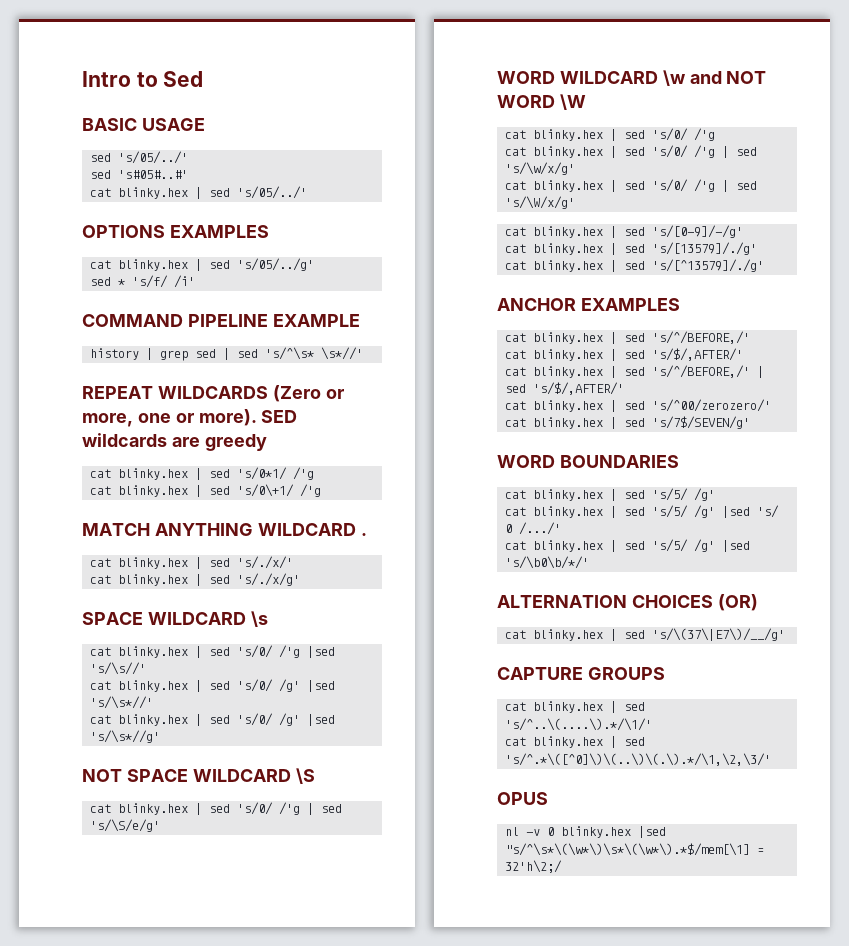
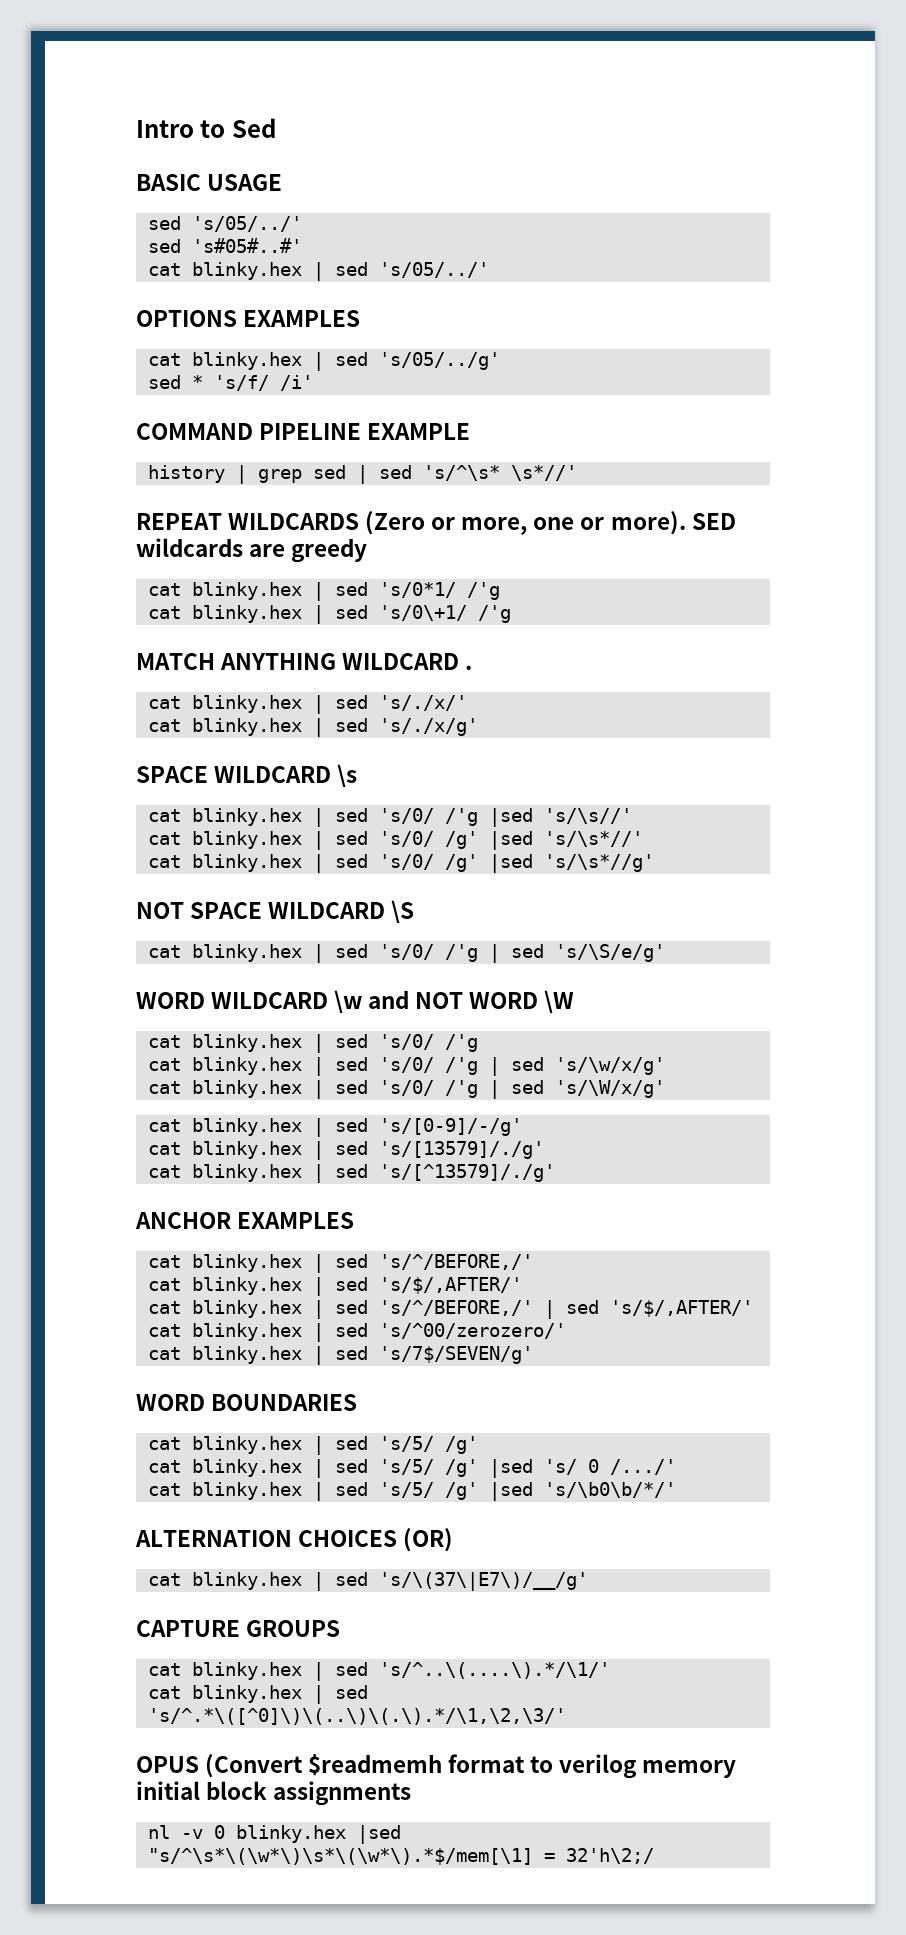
- OPUS
+ OPUS (Convert $readmemh format to verilog memory initial block assignments

